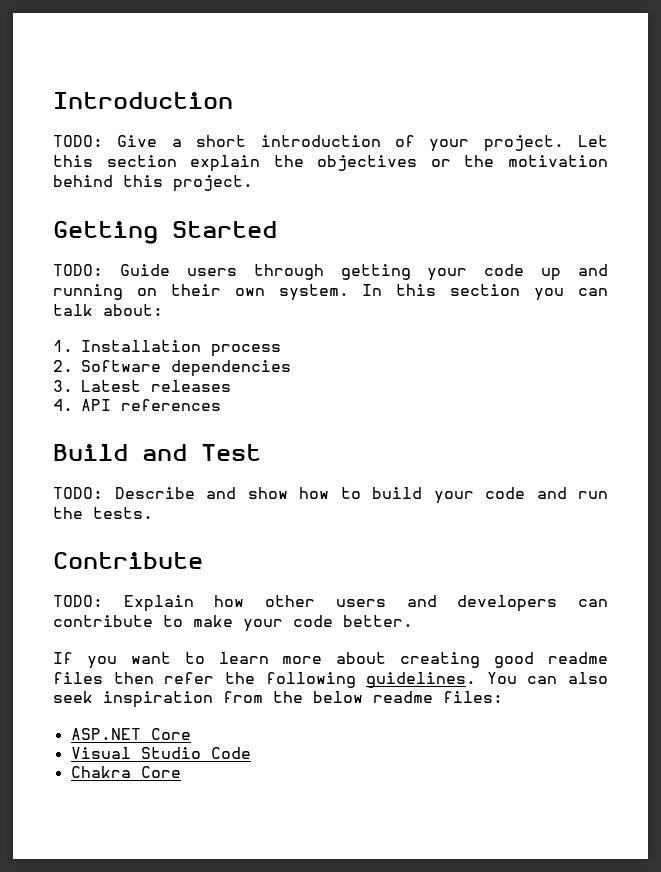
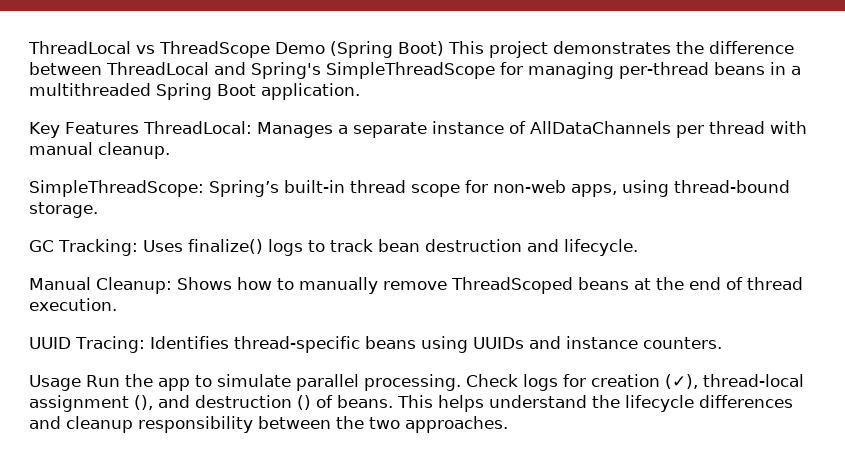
- Introduction
- TODO: Give a short introduction of your project. Let this section explain the objectives or the motivation behind this project.
- Getting Started
- TODO: Guide users through getting your code up and running on their own system. In this section you can talk about:
- 1. Installation process
- 2. Software dependencies
- 3. Latest releases
- 4. API references
- Build and Test
- TODO: Describe and show how to build your code and run the tests.
- Contribute
- TODO: Explain how other users and developers can contribute to make your code better.
- If you want to learn more about creating good readme files then refer the following guidelines. You can also seek inspiration from the below readme files:
- ASP.NET Core
- Visual Studio Code
- Chakra Core
+ ThreadLocal vs ThreadScope Demo (Spring Boot) This project demonstrates the difference between ThreadLocal and Spring's SimpleThreadScope for managing per-thread beans in a multithreaded Spring Boot application.
+ Key Features ThreadLocal: Manages a separate instance of AllDataChannels per thread with manual cleanup.
+ SimpleThreadScope: Spring’s built-in thread scope for non-web apps, using thread-bound storage.
+ GC Tracking: Uses finalize() logs to track bean destruction and lifecycle.
+ Manual Cleanup: Shows how to manually remove ThreadScoped beans at the end of thread execution.
+ UUID Tracing: Identifies thread-specific beans using UUIDs and instance counters.
+ Usage Run the app to simulate parallel processing. Check logs for creation (✓), thread-local assignment (), and destruction () of beans. This helps understand the lifecycle differences and cleanup responsibility between the two approaches.

